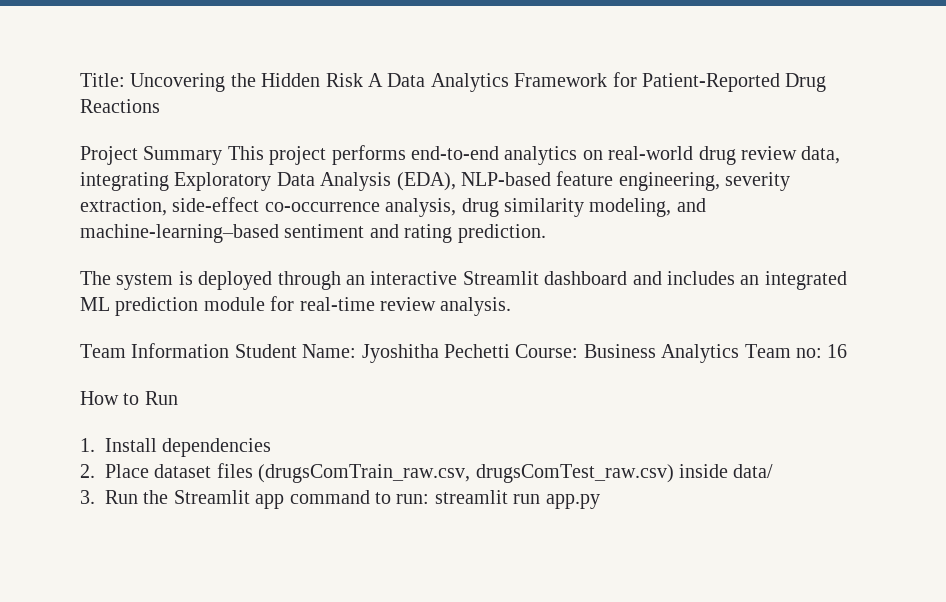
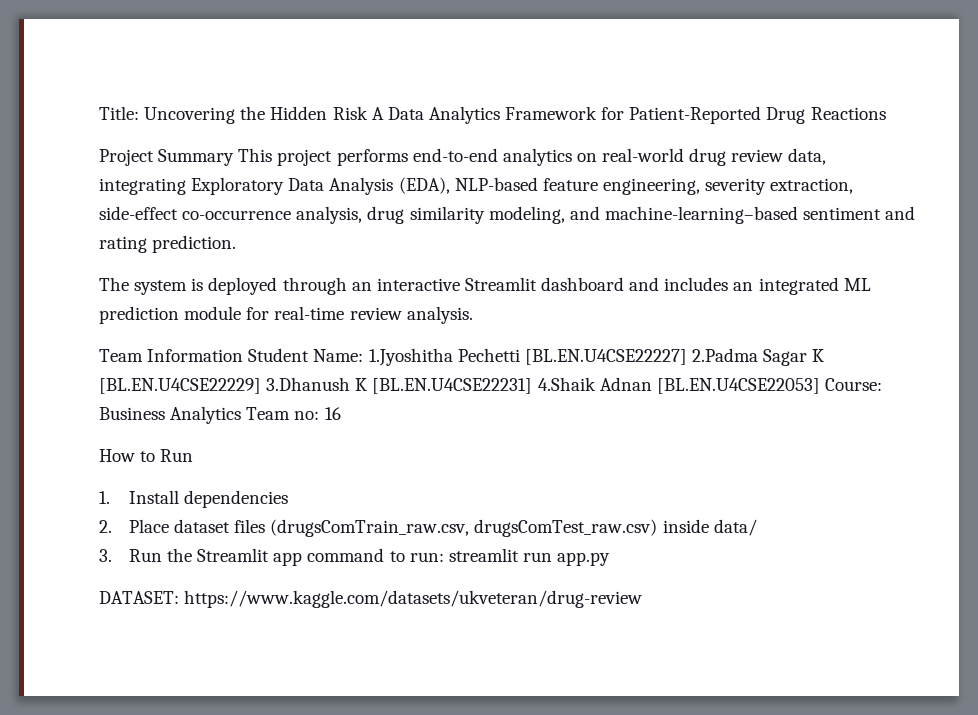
- Team Information Student Name: Jyoshitha Pechetti Course: Business Analytics Team no: 16
+ Team Information Student Name: 1.Jyoshitha Pechetti [BL.EN.U4CSE22227] 2.Padma Sagar K [BL.EN.U4CSE22229] 3.Dhanush K [BL.EN.U4CSE22231] 4.Shaik Adnan [BL.EN.U4CSE22053] Course: Business Analytics Team no: 16
+ DATASET: https://www.kaggle.com/datasets/ukveteran/drug-review

